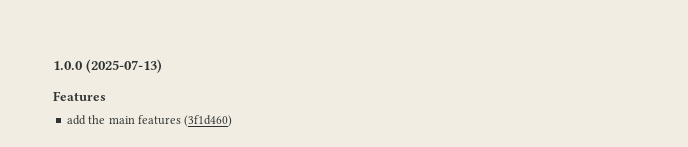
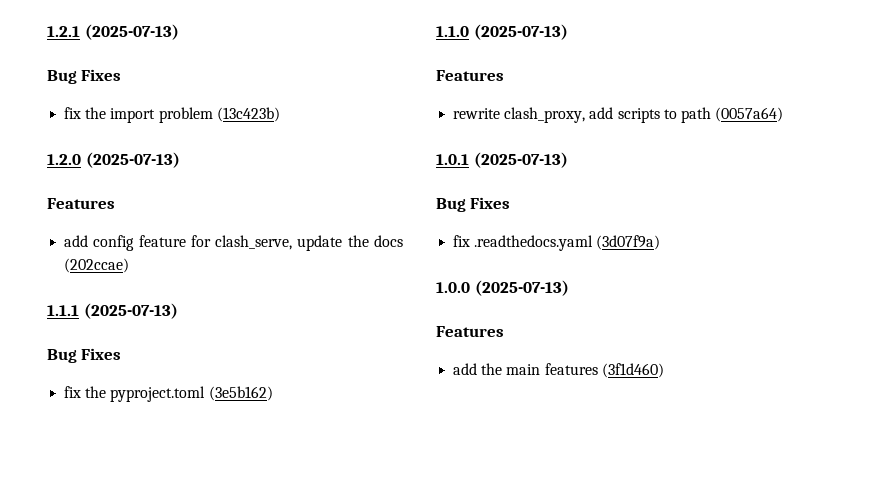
+ 1.2.1 (2025-07-13)
+ Bug Fixes
+ fix the import problem (13c423b)
+ 1.2.0 (2025-07-13)
+ Features
+ add config feature for clash_serve, update the docs (202ccae)
+ 1.1.1 (2025-07-13)
+ Bug Fixes
+ fix the pyproject.toml (3e5b162)
+ 1.1.0 (2025-07-13)
+ Features
+ rewrite clash_proxy, add scripts to path (0057a64)
+ 1.0.1 (2025-07-13)
+ Bug Fixes
+ fix .readthedocs.yaml (3d07f9a)

